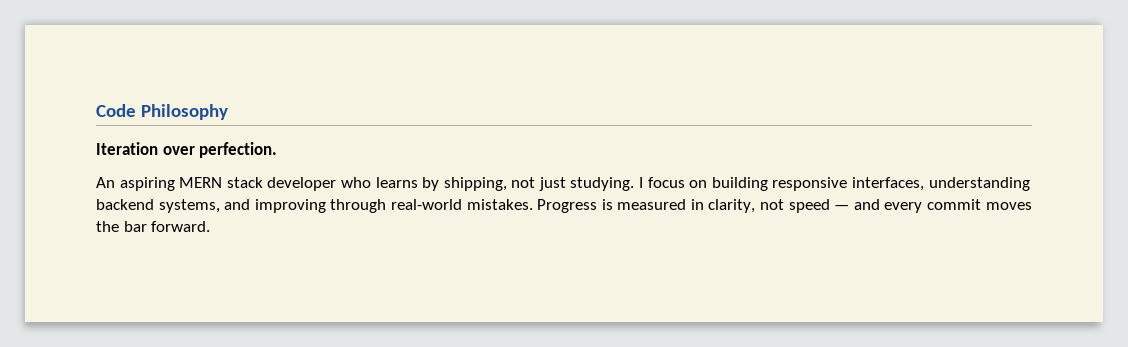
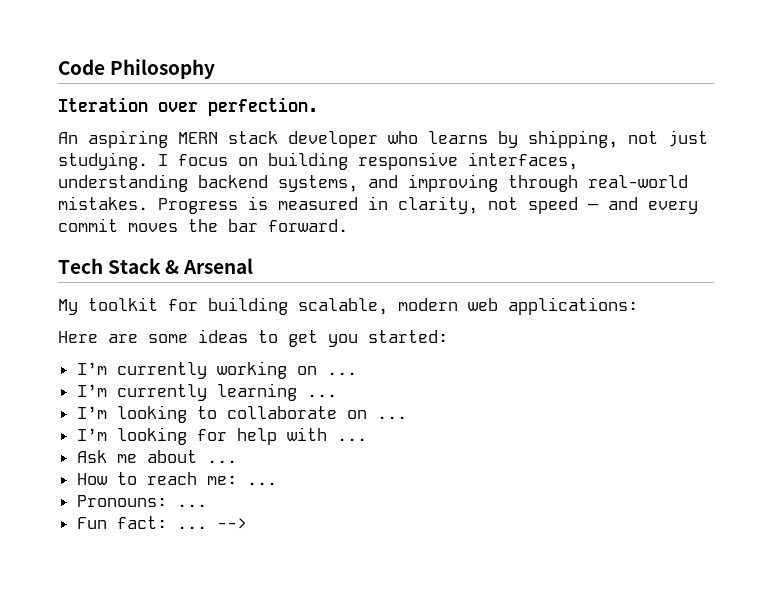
+ Tech Stack & Arsenal
+ My toolkit for building scalable, modern web applications:
+ Here are some ideas to get you started:
+ I’m currently working on ...
+ I’m currently learning ...
+ I’m looking to collaborate on ...
+ I’m looking for help with ...
+ Ask me about ...
+ How to reach me: ...
+ Pronouns: ...
+ Fun fact: ... -->

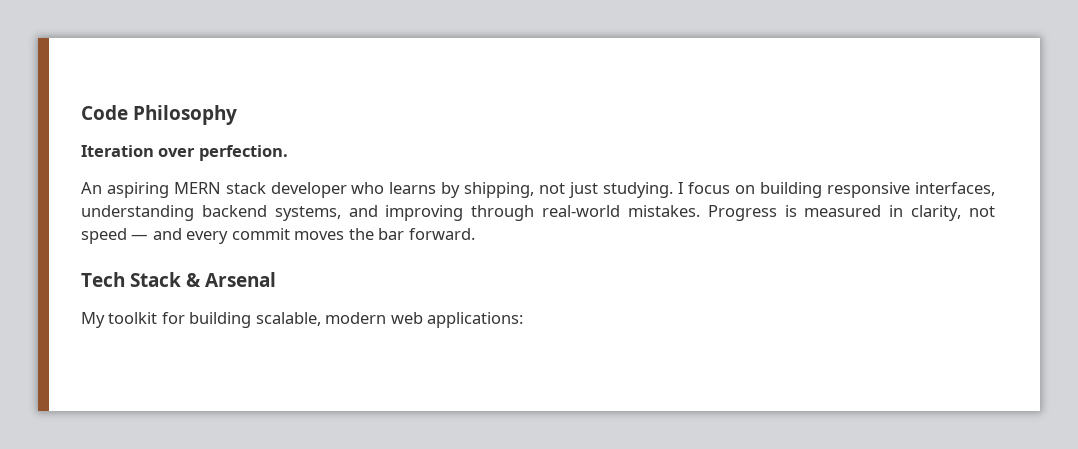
- Here are some ideas to get you started:
- I’m currently working on ...
- I’m currently learning ...
- I’m looking to collaborate on ...
- I’m looking for help with ...
- Ask me about ...
- How to reach me: ...
- Pronouns: ...
- Fun fact: ... -->

